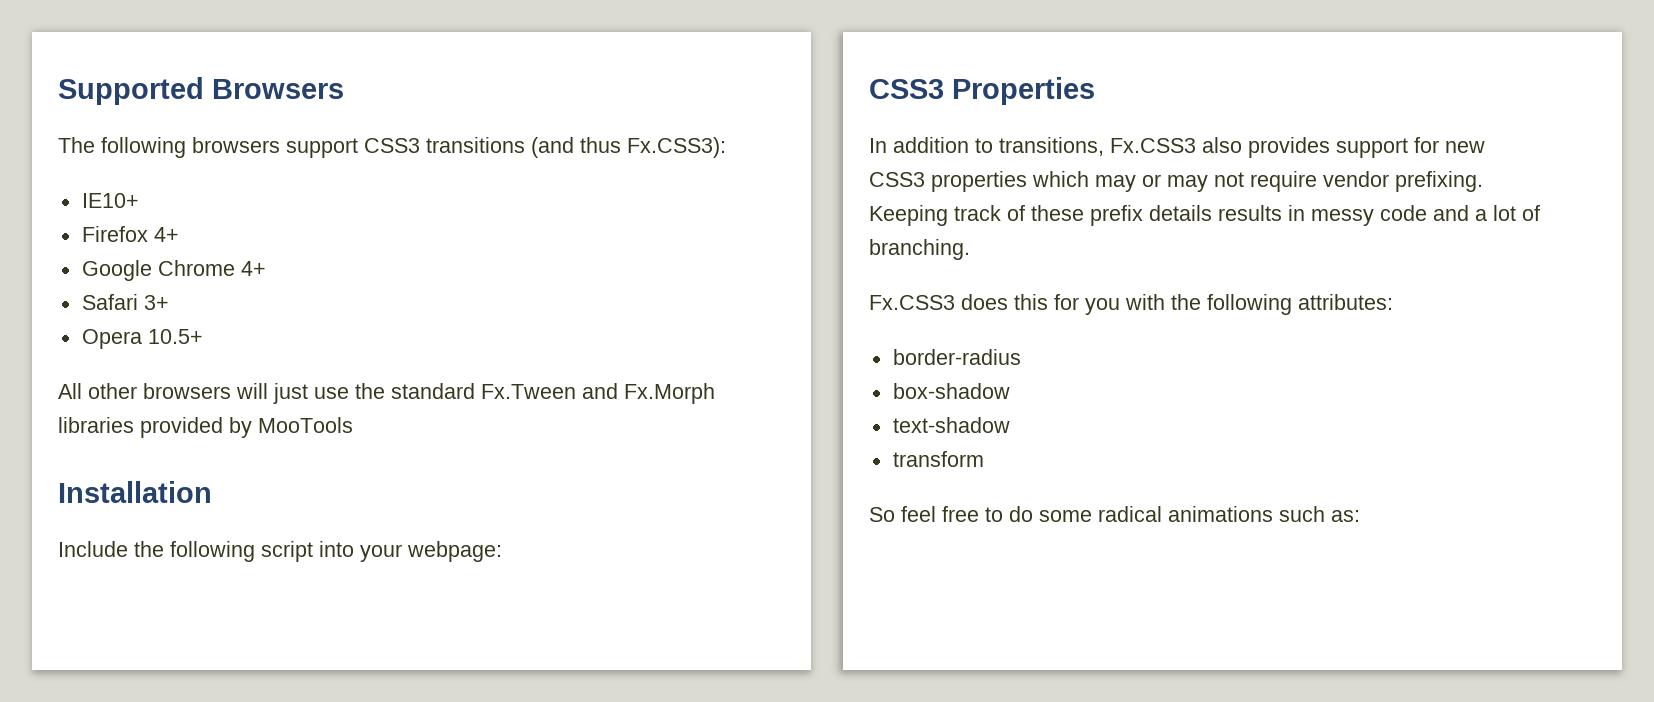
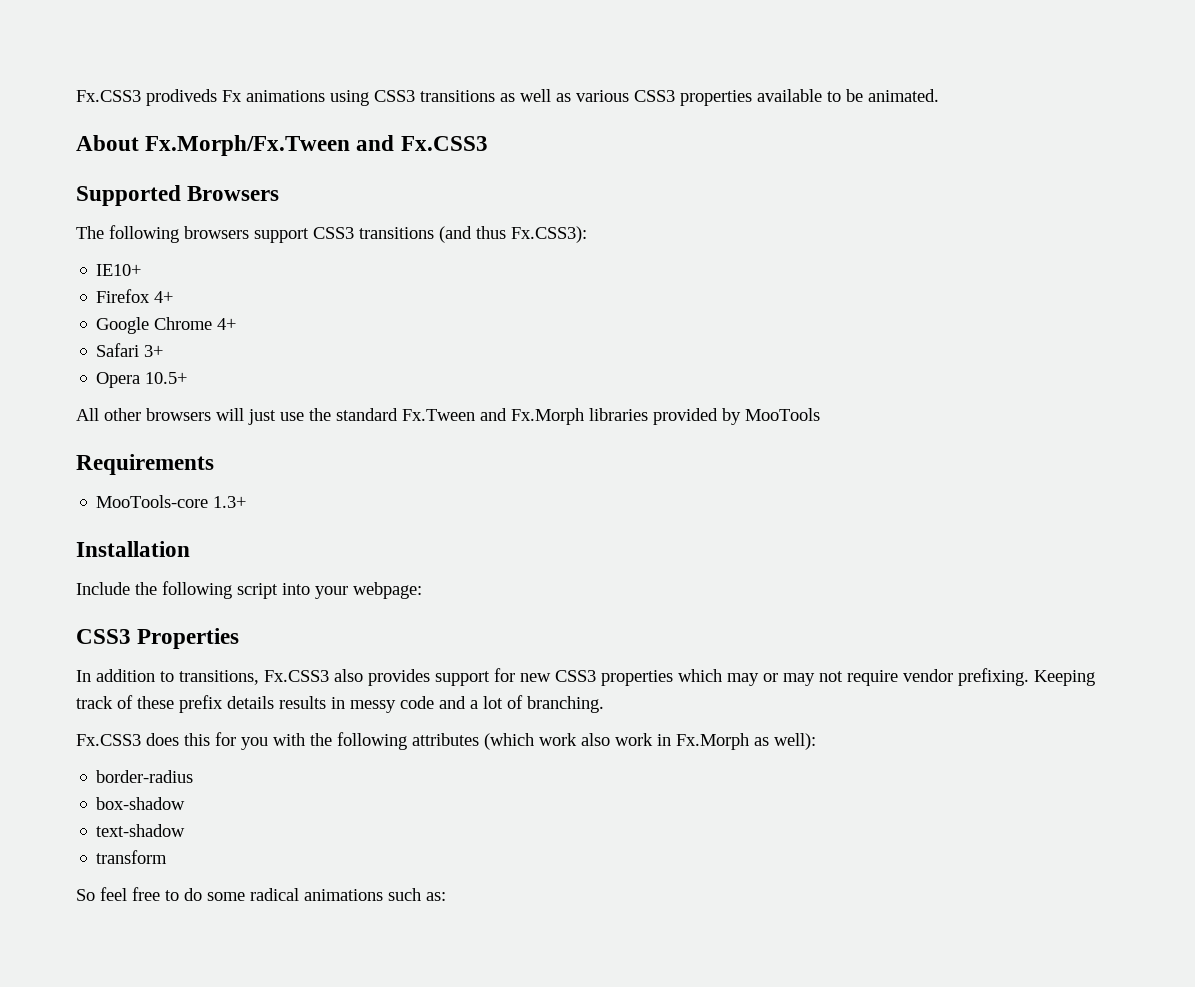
+ Fx.CSS3 prodiveds Fx animations using CSS3 transitions as well as various CSS3 properties available to be animated.
+ About Fx.Morph/Fx.Tween and Fx.CSS3
+ Requirements
+ MooTools-core 1.3+
- Fx.CSS3 does this for you with the following attributes:
+ Fx.CSS3 does this for you with the following attributes (which work also work in Fx.Morph as well):

